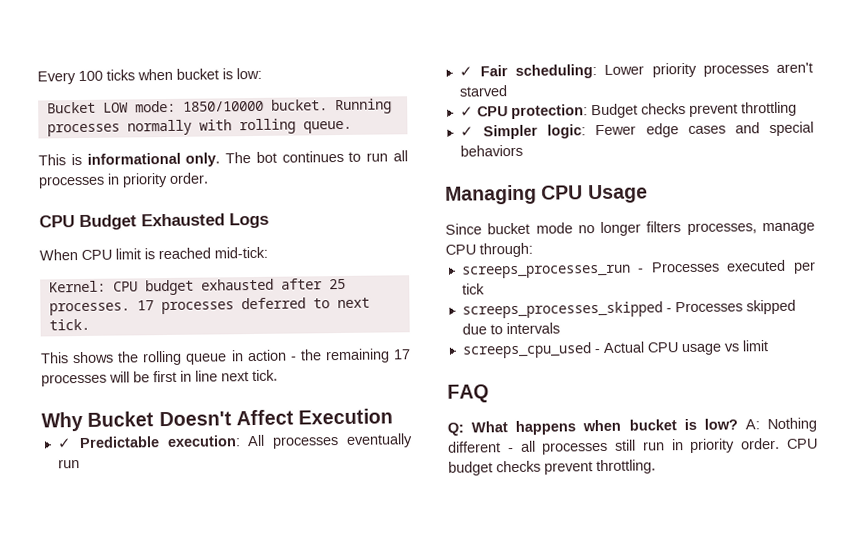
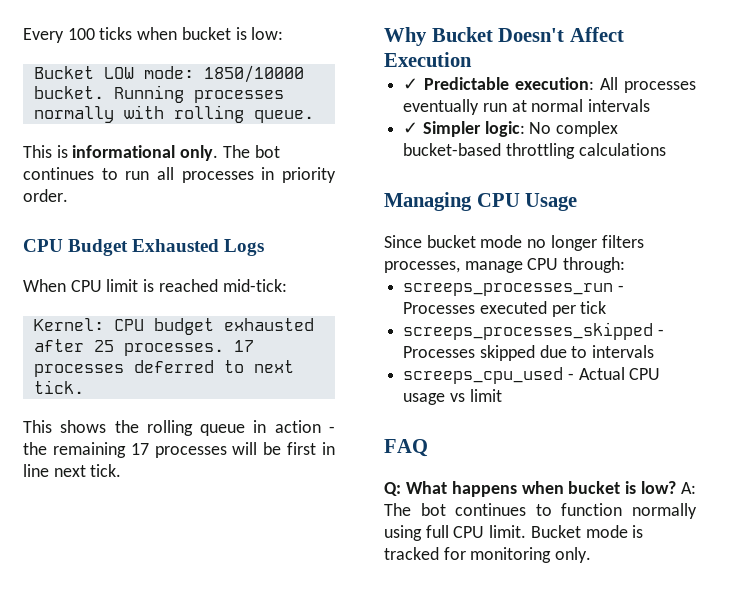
- ✓ Predictable execution: All processes eventually run
- ✓ Fair scheduling: Lower priority processes aren't starved
- ✓ CPU protection: Budget checks prevent throttling
- ✓ Simpler logic: Fewer edge cases and special behaviors
+ ✓ Predictable execution: All processes eventually run at normal intervals
+ ✓ Simpler logic: No complex bucket-based throttling calculations
- A: Nothing different - all processes still run in priority order. CPU budget checks prevent throttling.
+ A: The bot continues to function normally using full CPU limit. Bucket mode is tracked for monitoring only.

